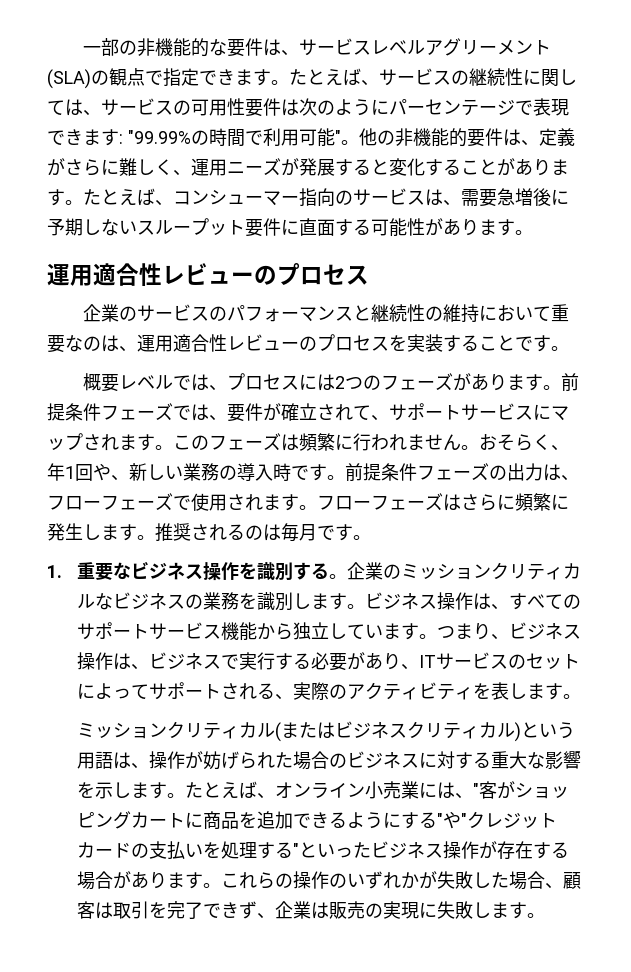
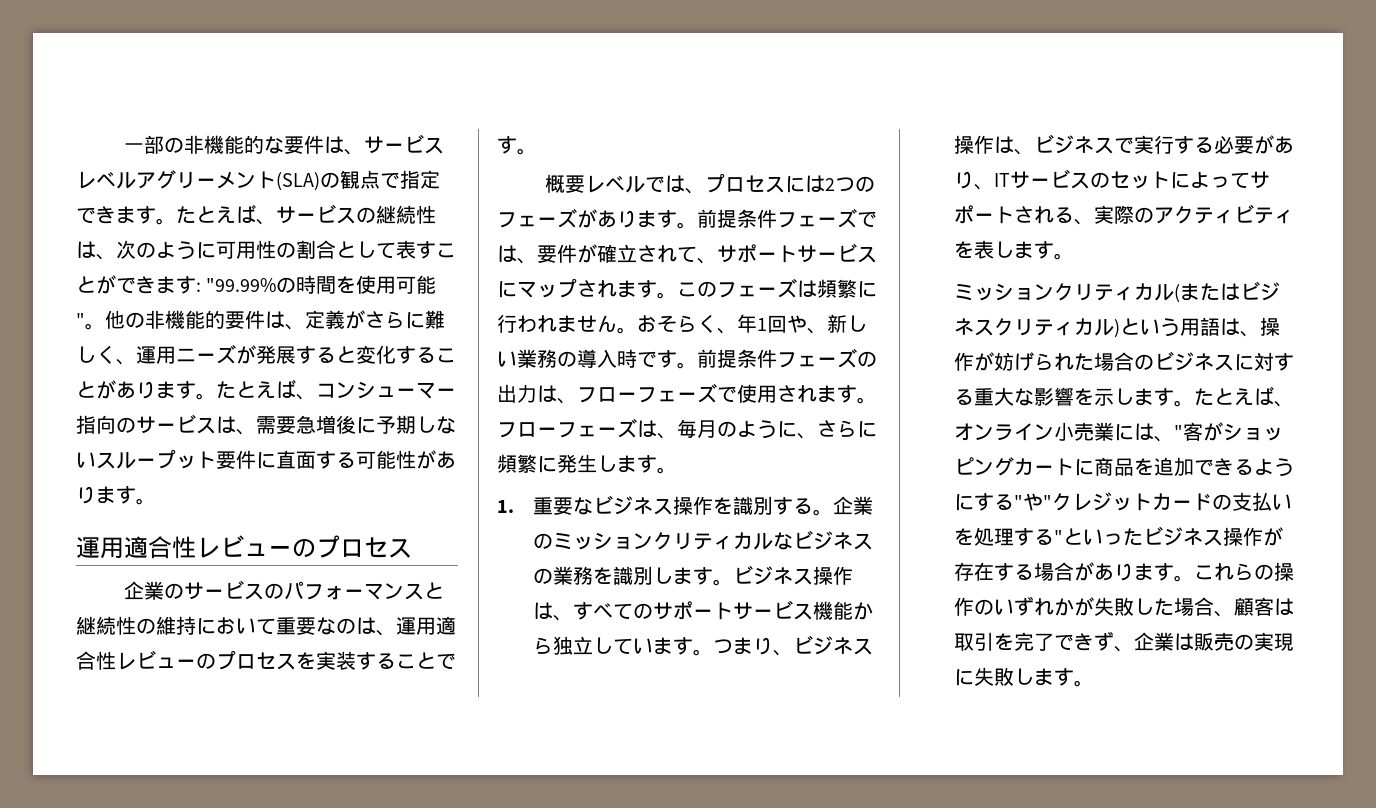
- たとえば、サービスの継続性に関しては、サービスの可用性要件は次のようにパーセンテージで表現できます: "99.99%の時間で利用可能"。
+ たとえば、サービスの継続性は、次のように可用性の割合として表すことができます: "99.99%の時間を使用可能"。
- フローフェーズはさらに頻繁に発生します。推奨されるのは毎月です。
+ フローフェーズは、毎月のように、さらに頻繁に発生します。

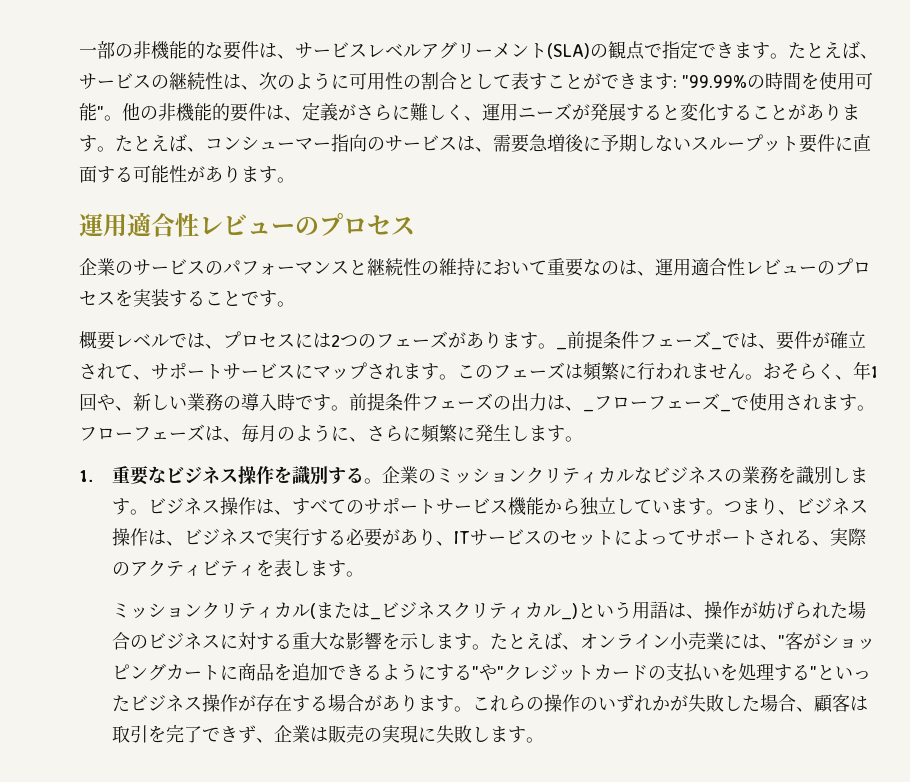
- 前提条件フェーズでは、要件が確立されて、サポートサービスにマップされます。
+ _前提条件フェーズ_では、要件が確立されて、サポートサービスにマップされます。
- 前提条件フェーズの出力は、フローフェーズで使用されます。
+ 前提条件フェーズの出力は、_フローフェーズ_で使用されます。
- ミッションクリティカル(またはビジネスクリティカル)という用語は、操作が妨げられた場合のビジネスに対する重大な影響を示します。
+ ミッションクリティカル(または_ビジネスクリティカル_)という用語は、操作が妨げられた場合のビジネスに対する重大な影響を示します。

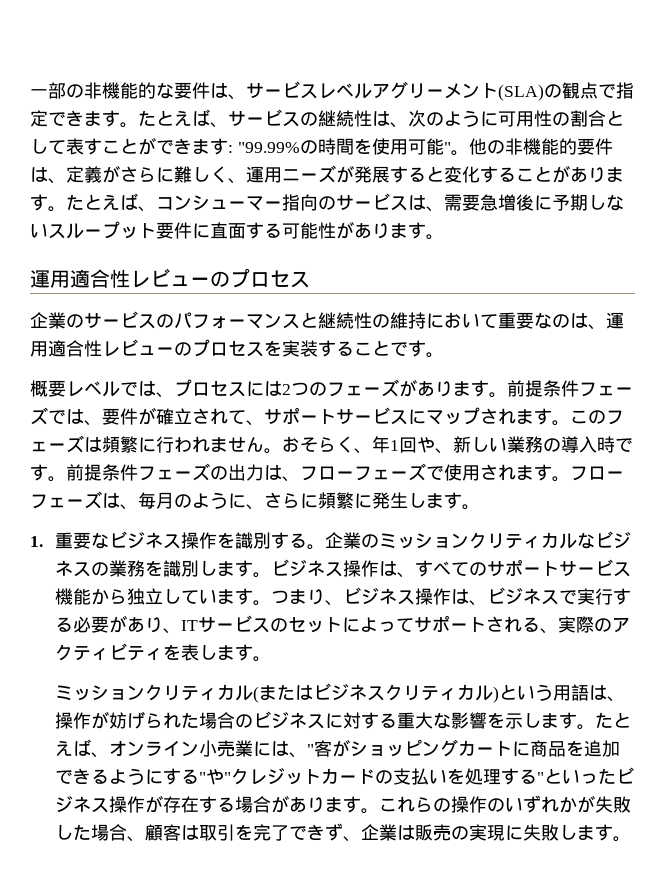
- _前提条件フェーズ_では、要件が確立されて、サポートサービスにマップされます。
+ 前提条件フェーズでは、要件が確立されて、サポートサービスにマップされます。
- 前提条件フェーズの出力は、_フローフェーズ_で使用されます。
+ 前提条件フェーズの出力は、フローフェーズで使用されます。
- ミッションクリティカル(または_ビジネスクリティカル_)という用語は、操作が妨げられた場合のビジネスに対する重大な影響を示します。
+ ミッションクリティカル(またはビジネスクリティカル)という用語は、操作が妨げられた場合のビジネスに対する重大な影響を示します。

